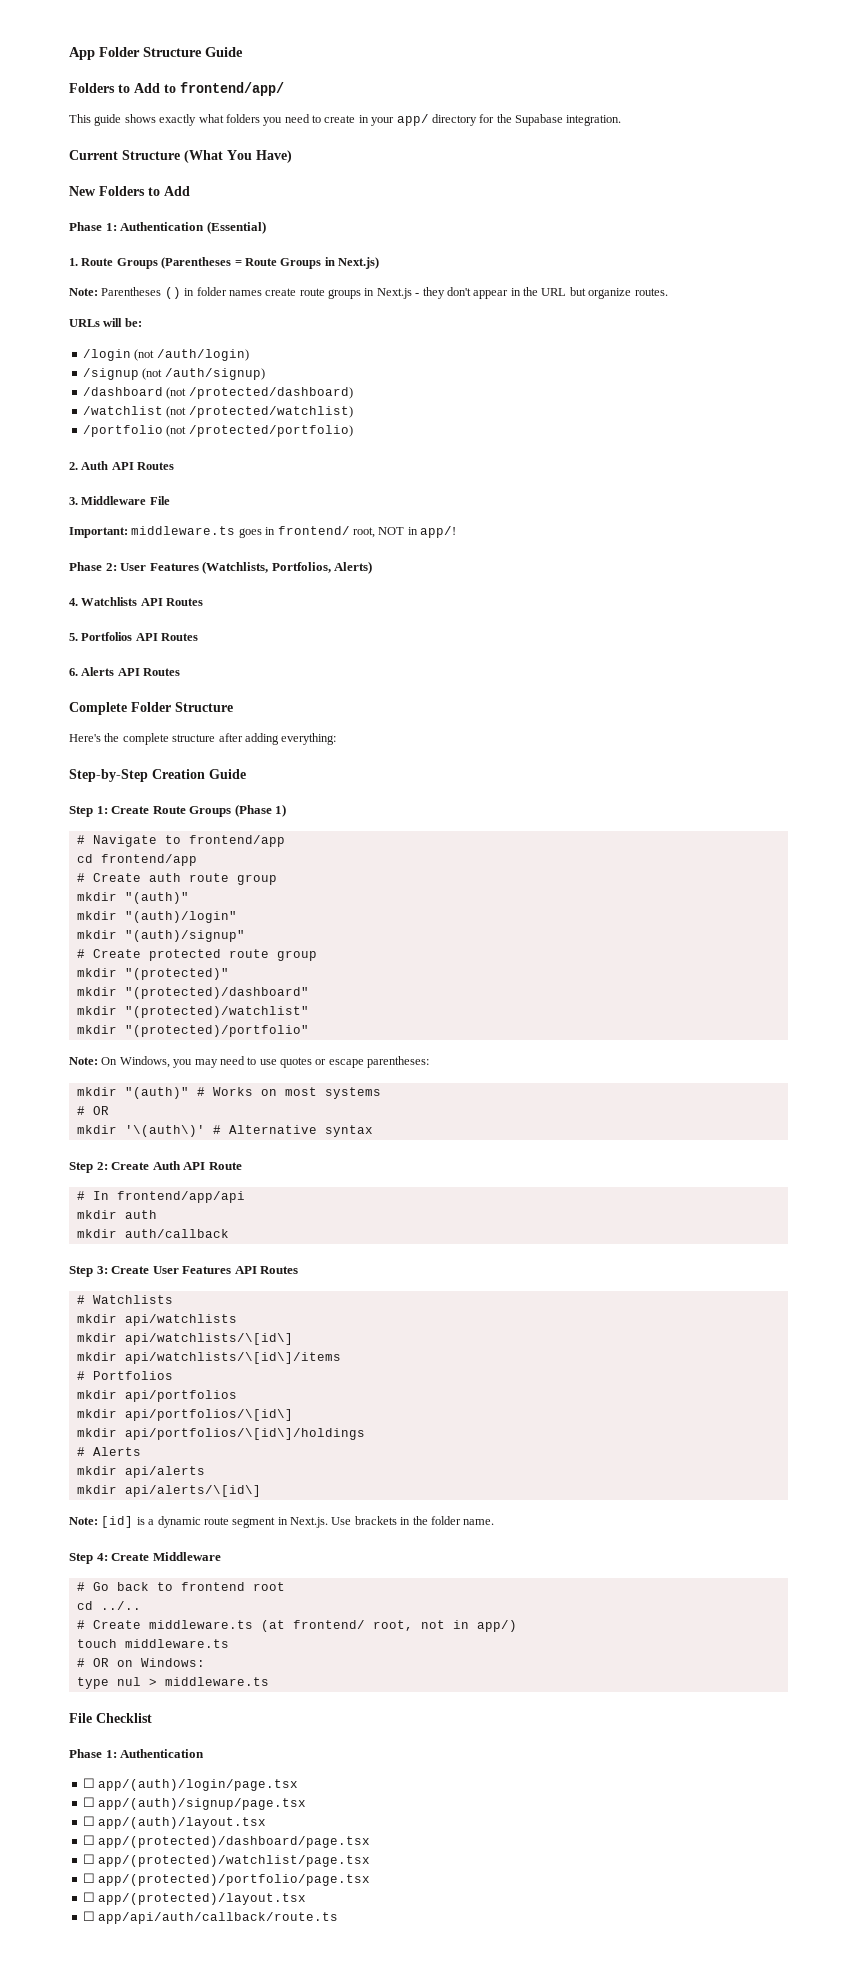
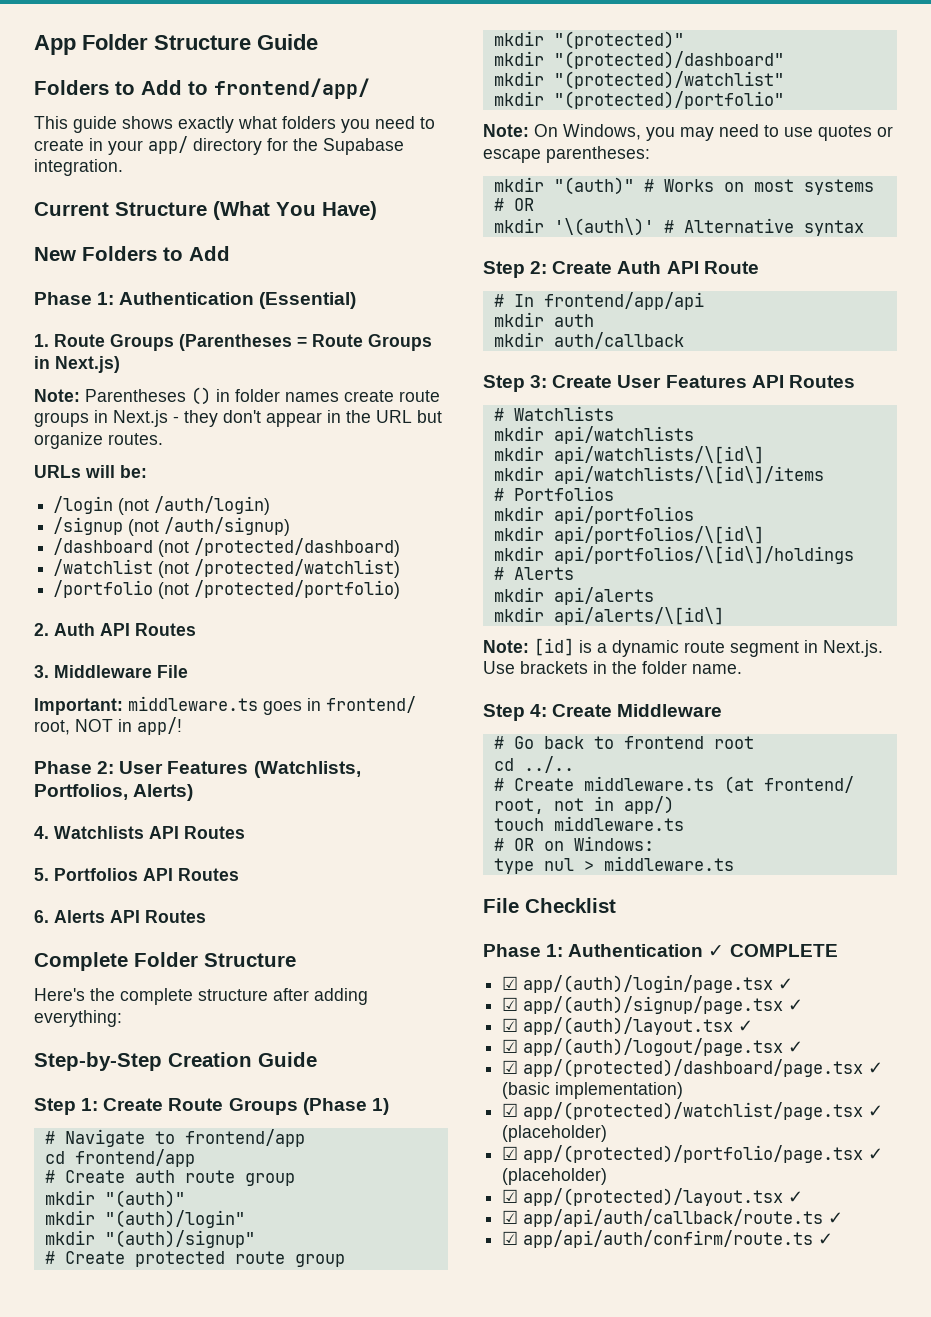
  File Checklist
- Phase 1: Authentication
- ☐ app/(auth)/login/page.tsx
- ☐ app/(auth)/signup/page.tsx
- ☐ app/(auth)/layout.tsx
- ☐ app/(protected)/dashboard/page.tsx
- ☐ app/(protected)/watchlist/page.tsx
- ☐ app/(protected)/portfolio/page.tsx
- ☐ app/(protected)/layout.tsx
- ☐ app/api/auth/callback/route.ts
+ Phase 1: Authentication ✓ COMPLETE
+ ☑ app/(auth)/login/page.tsx ✓
+ ☑ app/(auth)/signup/page.tsx ✓
+ ☑ app/(auth)/layout.tsx ✓
+ ☑ app/(auth)/logout/page.tsx ✓
+ ☑ app/(protected)/dashboard/page.tsx ✓ (basic implementation)
+ ☑ app/(protected)/watchlist/page.tsx ✓ (placeholder)
+ ☑ app/(protected)/portfolio/page.tsx ✓ (placeholder)
+ ☑ app/(protected)/layout.tsx ✓
+ ☑ app/api/auth/callback/route.ts ✓
+ ☑ app/api/auth/confirm/route.ts ✓

